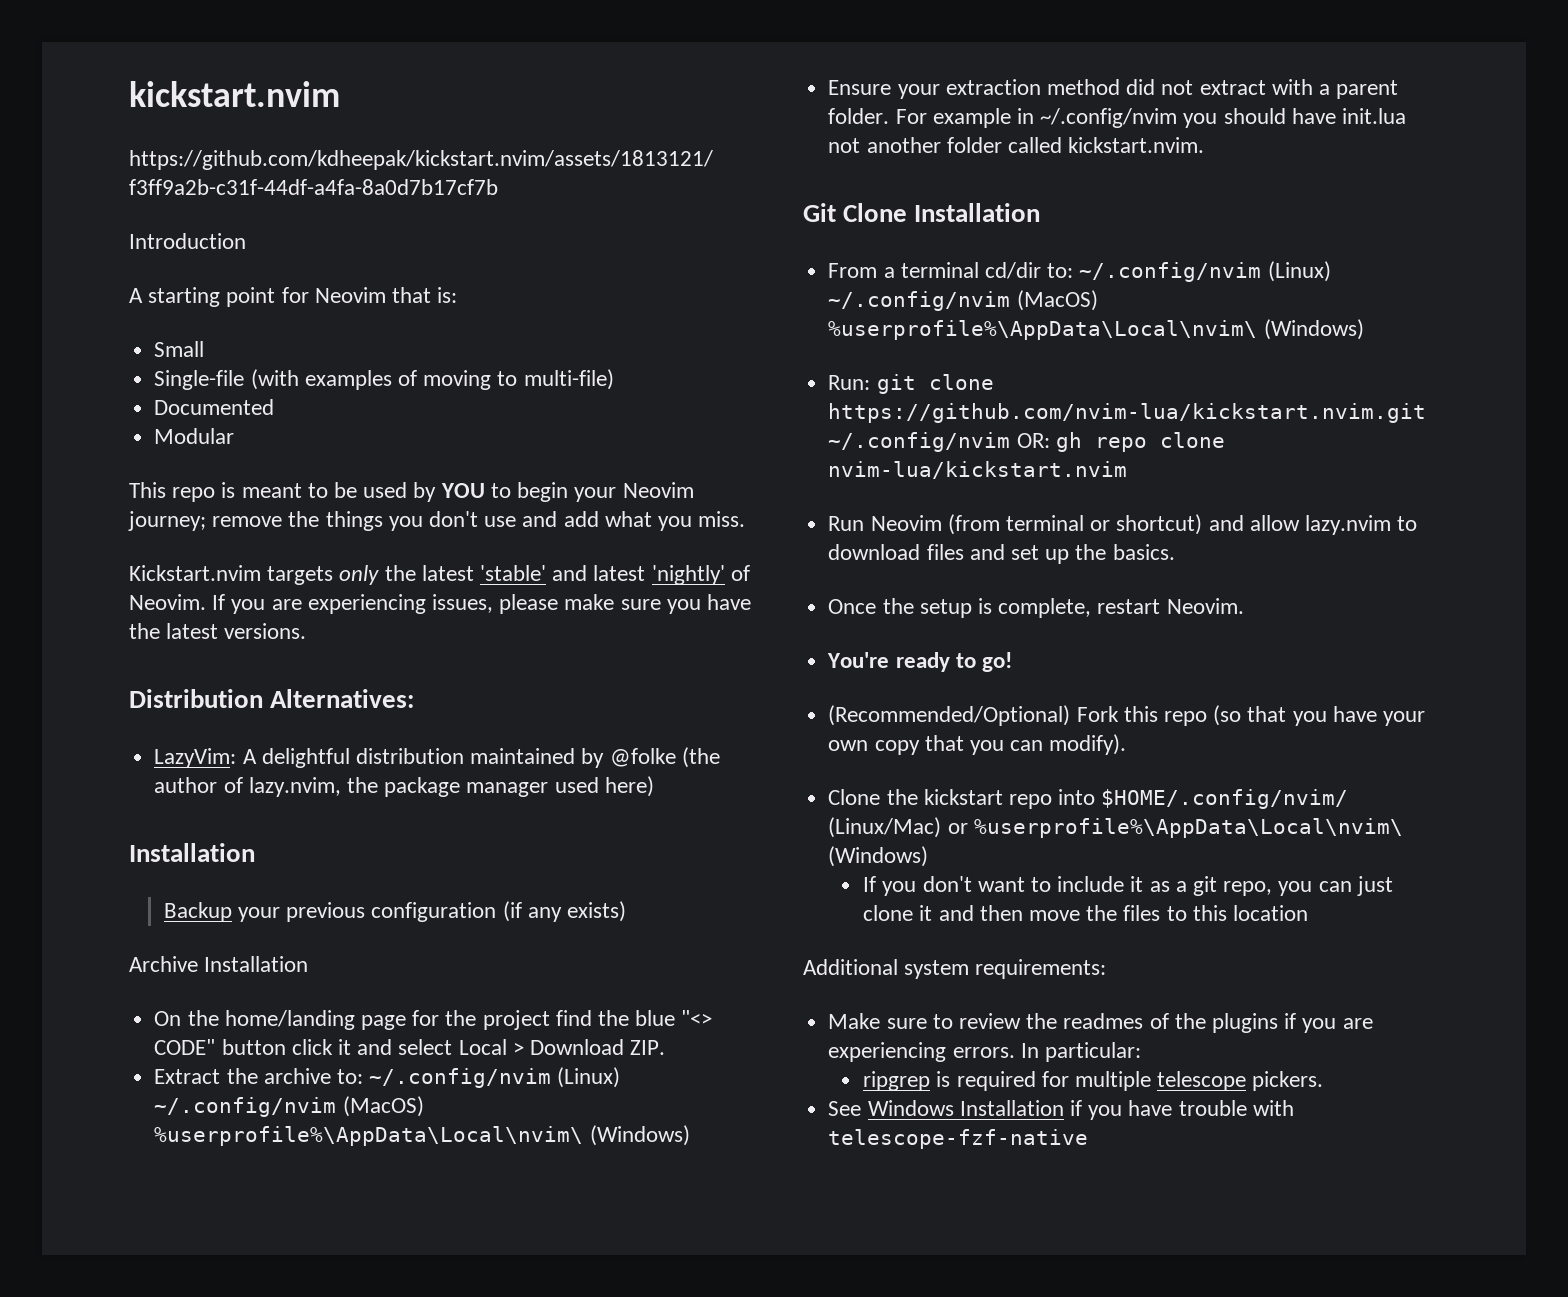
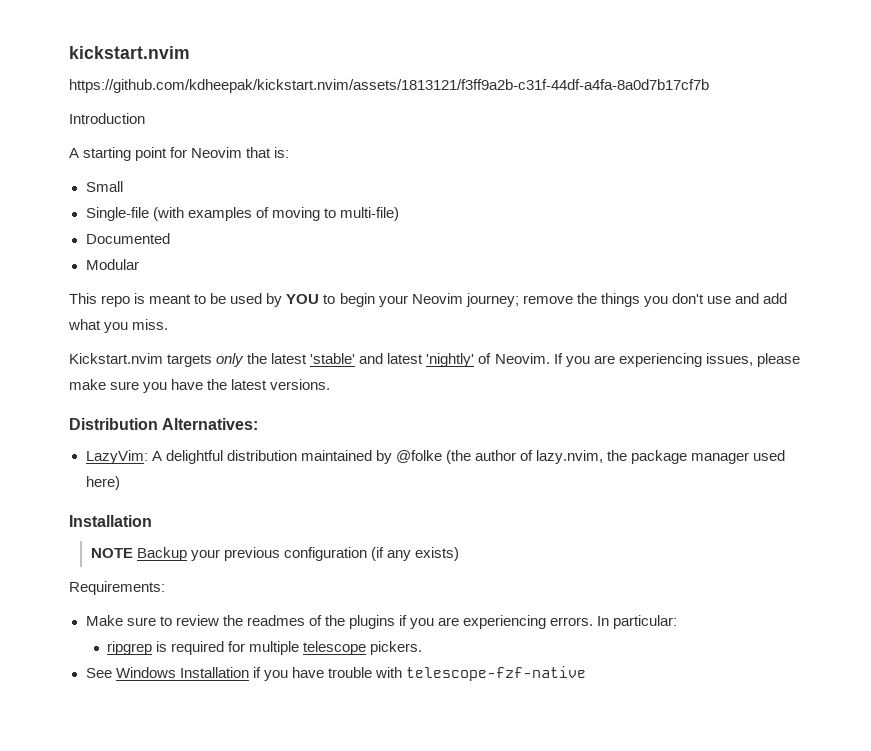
- Backup your previous configuration (if any exists)
+ NOTE Backup your previous configuration (if any exists)
- Archive Installation
- On the home/landing page for the project find the blue "<> CODE" button click it and select Local > Download ZIP.
- Extract the archive to: ~/.config/nvim (Linux) ~/.config/nvim (MacOS) %userprofile%\AppData\Local\nvim\ (Windows)
- Ensure your extraction method did not extract with a parent folder. For example in ~/.config/nvim you should have init.lua not another folder called kickstart.nvim.
- Git Clone Installation
- From a terminal cd/dir to: ~/.config/nvim (Linux) ~/.config/nvim (MacOS) %userprofile%\AppData\Local\nvim\ (Windows)
- Run: git clone https://github.com/nvim-lua/kickstart.nvim.git ~/.config/nvim OR: gh repo clone nvim-lua/kickstart.nvim
- Run Neovim (from terminal or shortcut) and allow lazy.nvim to download files and set up the basics.
- Once the setup is complete, restart Neovim.
- You're ready to go!
- (Recommended/Optional) Fork this repo (so that you have your own copy that you can modify).
- Clone the kickstart repo into $HOME/.config/nvim/ (Linux/Mac) or %userprofile%\AppData\Local\nvim\ (Windows)
- If you don't want to include it as a git repo, you can just clone it and then move the files to this location
- Additional system requirements:
+ Requirements:

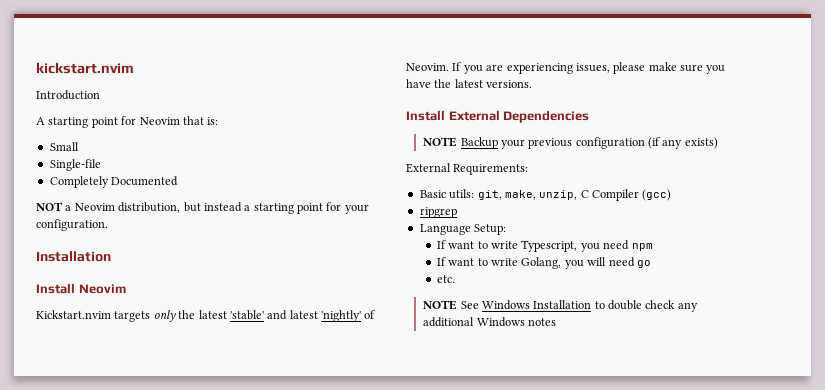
- https://github.com/kdheepak/kickstart.nvim/assets/1813121/f3ff9a2b-c31f-44df-a4fa-8a0d7b17cf7b
- Single-file (with examples of moving to multi-file)
- Documented
- Modular
- This repo is meant to be used by YOU to begin your Neovim journey; remove the things you don't use and add what you miss.
+ Single-file
+ Completely Documented
+ NOT a Neovim distribution, but instead a starting point for your configuration.
+ Installation
+ Install Neovim
- Distribution Alternatives:
- LazyVim: A delightful distribution maintained by @folke (the author of lazy.nvim, the package manager used here)
- Installation
+ Install External Dependencies
- Requirements:
+ External Requirements:
- Make sure to review the readmes of the plugins if you are experiencing errors. In particular:
- ripgrep is required for multiple telescope pickers.
- See Windows Installation if you have trouble with telescope-fzf-native
+ Basic utils: git, make, unzip, C Compiler (gcc)
+ ripgrep
+ Language Setup:
+ If want to write Typescript, you need npm
+ If want to write Golang, you will need go
+ etc.
+ NOTE See Windows Installation to double check any additional Windows notes

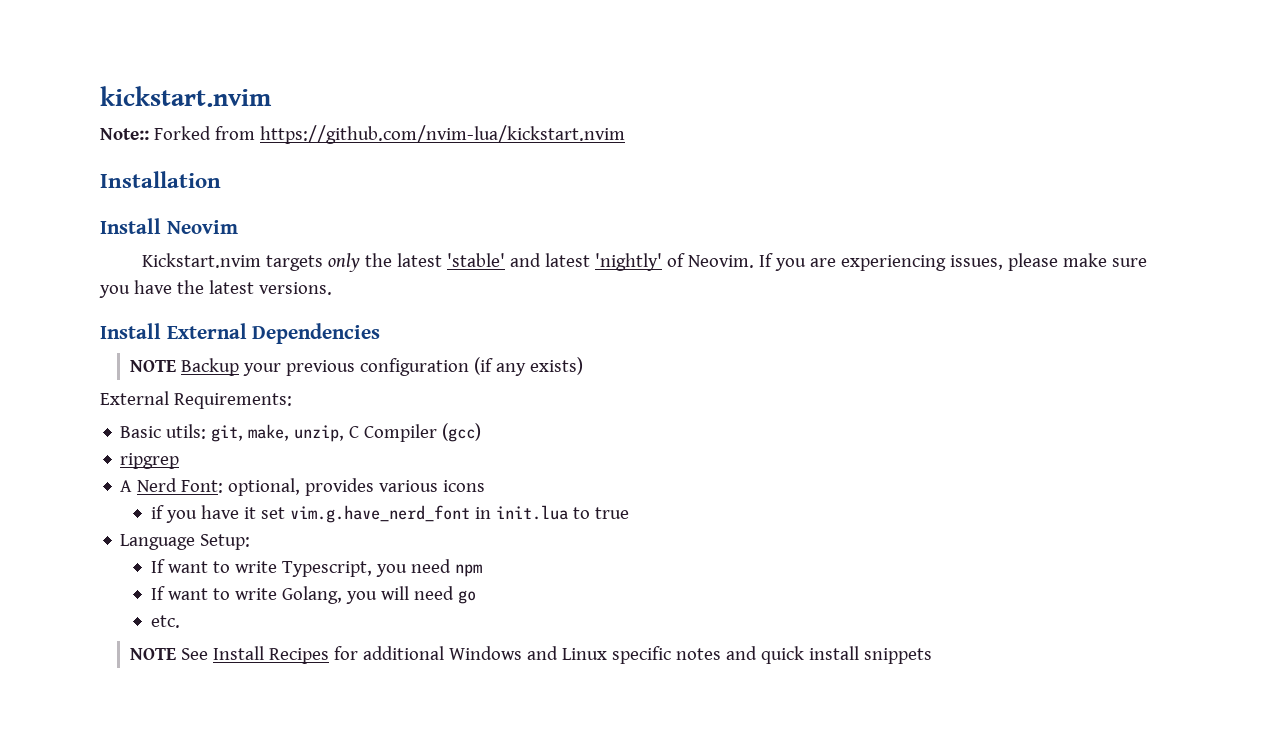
- Introduction
- A starting point for Neovim that is:
- Small
- Single-file
- Completely Documented
- NOT a Neovim distribution, but instead a starting point for your configuration.
+ Note:: Forked from https://github.com/nvim-lua/kickstart.nvim
+ A Nerd Font: optional, provides various icons
+ if you have it set vim.g.have_nerd_font in init.lua to true
- NOTE See Windows Installation to double check any additional Windows notes
+ NOTE See Install Recipes for additional Windows and Linux specific notes and quick install snippets

